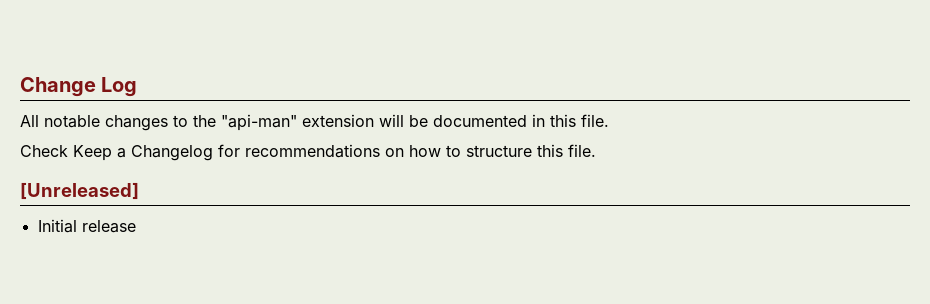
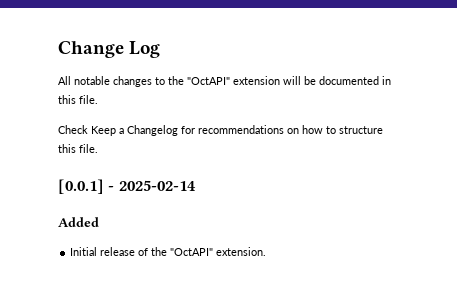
- All notable changes to the "api-man" extension will be documented in this file.
+ All notable changes to the "OctAPI" extension will be documented in this file.
- [Unreleased]
- Initial release
+ [0.0.1] - 2025-02-14
+ Added
+ Initial release of the "OctAPI" extension.

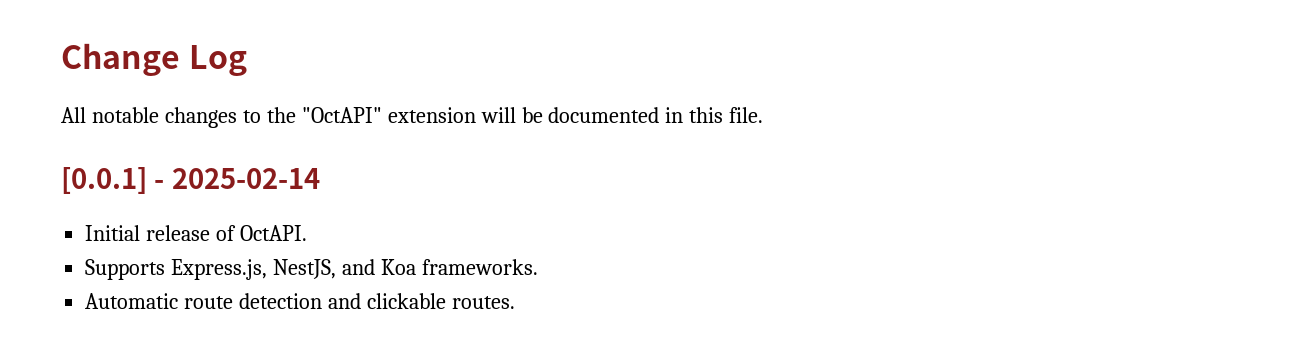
- Check Keep a Changelog for recommendations on how to structure this file.
- Added
- Initial release of the "OctAPI" extension.
+ Initial release of OctAPI.
+ Supports Express.js, NestJS, and Koa frameworks.
+ Automatic route detection and clickable routes.

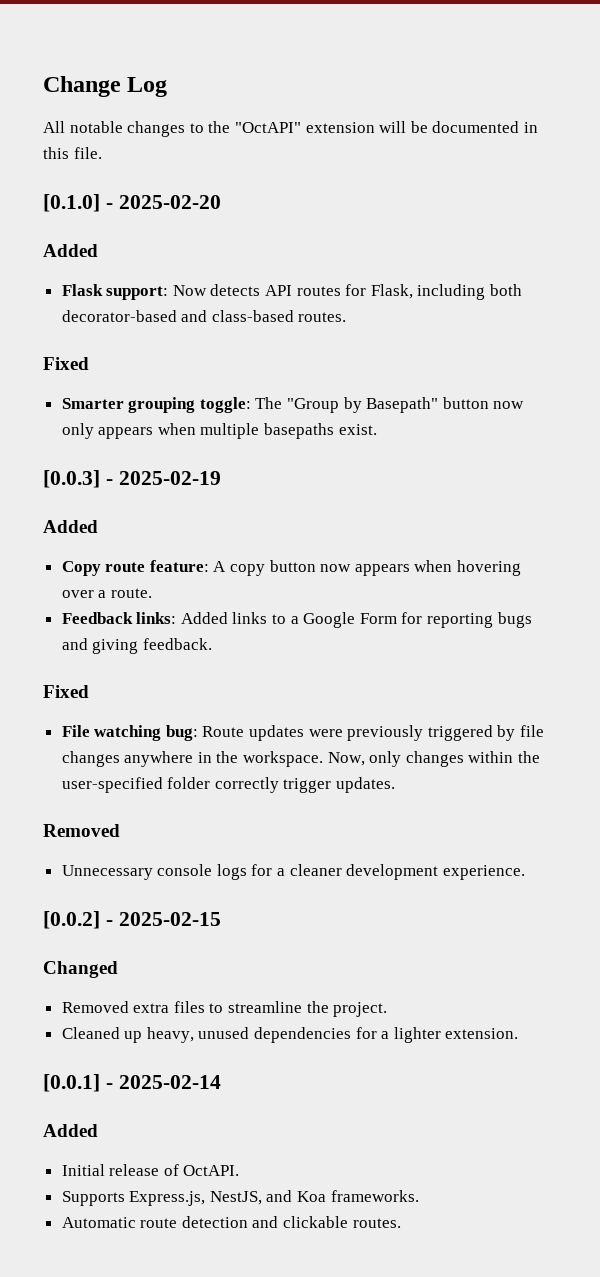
+ [0.1.0] - 2025-02-20
+ Added
+ Flask support: Now detects API routes for Flask, including both decorator-based and class-based routes.
+ Fixed
+ Smarter grouping toggle: The "Group by Basepath" button now only appears when multiple basepaths exist.
+ [0.0.3] - 2025-02-19
+ Added
+ Copy route feature: A copy button now appears when hovering over a route.
+ Feedback links: Added links to a Google Form for reporting bugs and giving feedback.
+ Fixed
+ File watching bug: Route updates were previously triggered by file changes anywhere in the workspace. Now, only changes within the user-specified folder correctly trigger updates.
+ Removed
+ Unnecessary console logs for a cleaner development experience.
+ [0.0.2] - 2025-02-15
+ Changed
+ Removed extra files to streamline the project.
+ Cleaned up heavy, unused dependencies for a lighter extension.
  [0.0.1] - 2025-02-14
+ Added

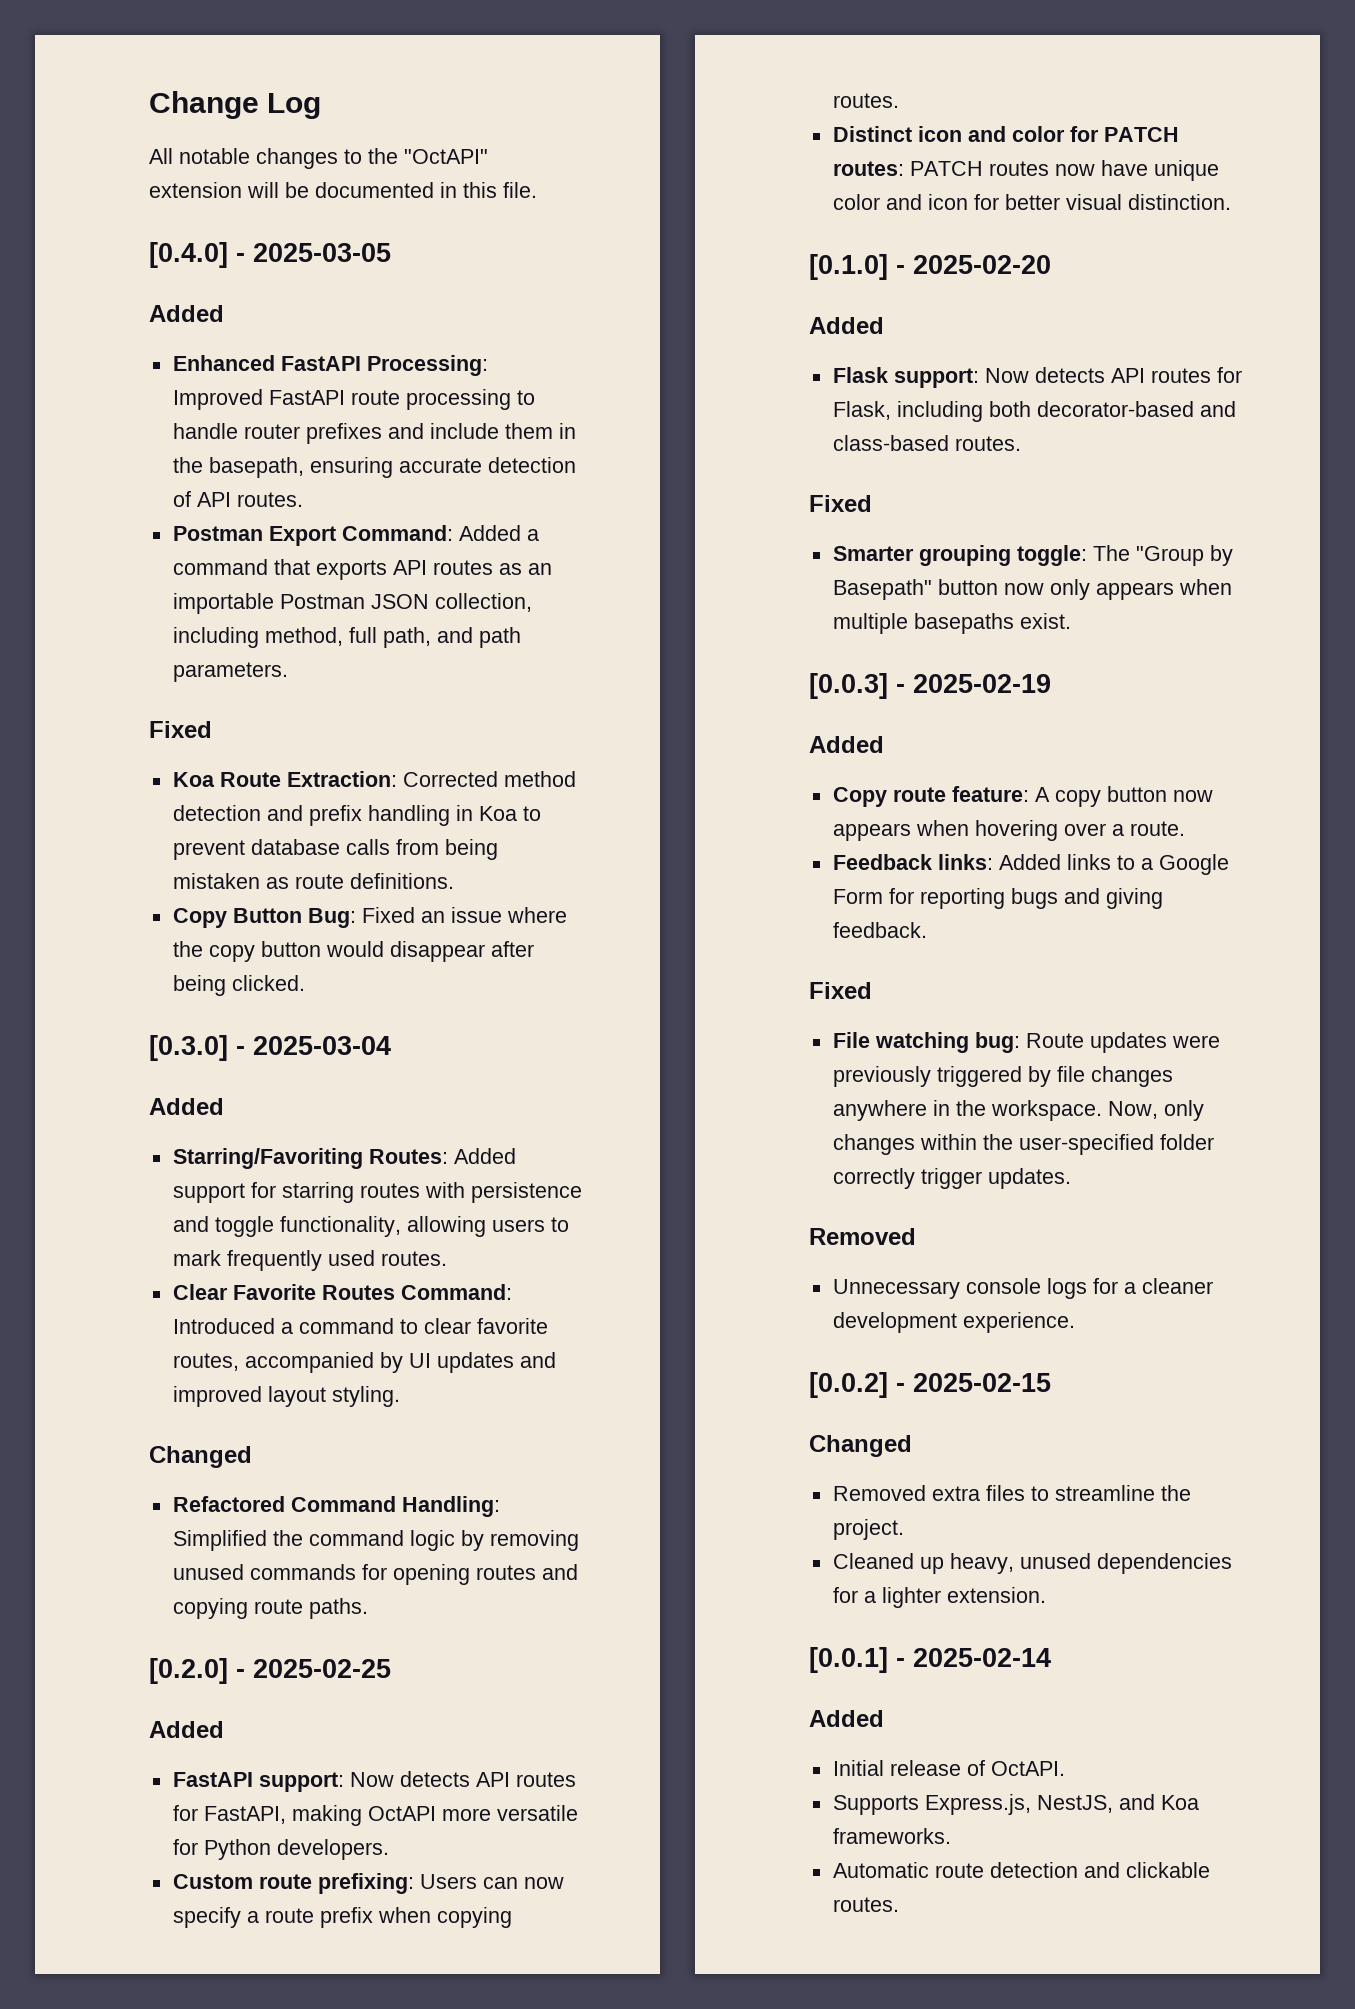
+ [0.4.0] - 2025-03-05
+ Added
+ Enhanced FastAPI Processing: Improved FastAPI route processing to handle router prefixes and include them in the basepath, ensuring accurate detection of API routes.
+ Postman Export Command: Added a command that exports API routes as an importable Postman JSON collection, including method, full path, and path parameters.
+ Fixed
+ Koa Route Extraction: Corrected method detection and prefix handling in Koa to prevent database calls from being mistaken as route definitions.
+ Copy Button Bug: Fixed an issue where the copy button would disappear after being clicked.
+ [0.3.0] - 2025-03-04
+ Added
+ Starring/Favoriting Routes: Added support for starring routes with persistence and toggle functionality, allowing users to mark frequently used routes.
+ Clear Favorite Routes Command: Introduced a command to clear favorite routes, accompanied by UI updates and improved layout styling.
+ Changed
+ Refactored Command Handling: Simplified the command logic by removing unused commands for opening routes and copying route paths.
+ [0.2.0] - 2025-02-25
+ Added
+ FastAPI support: Now detects API routes for FastAPI, making OctAPI more versatile for Python developers.
+ Custom route prefixing: Users can now specify a route prefix when copying routes.
+ Distinct icon and color for PATCH routes: PATCH routes now have unique color and icon for better visual distinction.

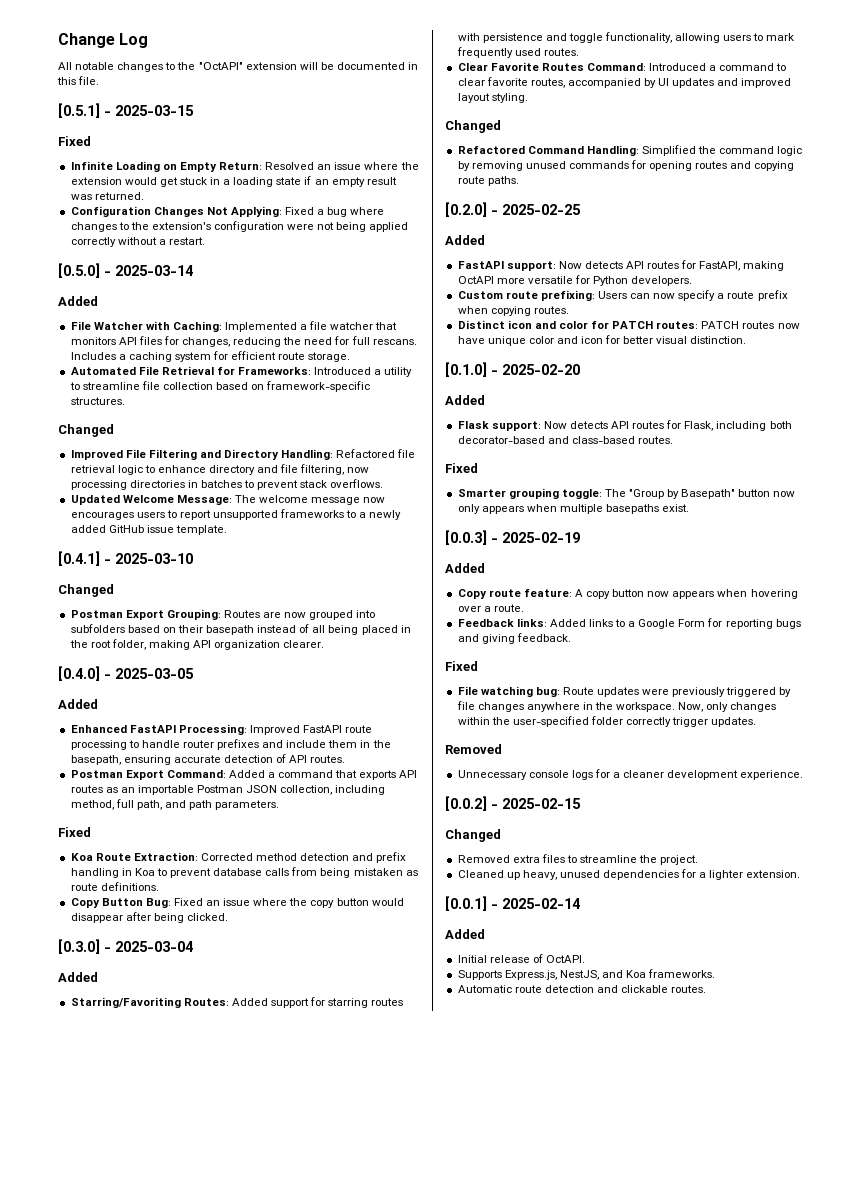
+ [0.5.1] - 2025-03-15
+ Fixed
+ Infinite Loading on Empty Return: Resolved an issue where the extension would get stuck in a loading state if an empty result was returned.
+ Configuration Changes Not Applying: Fixed a bug where changes to the extension's configuration were not being applied correctly without a restart.
+ [0.5.0] - 2025-03-14
+ Added
+ File Watcher with Caching: Implemented a file watcher that monitors API files for changes, reducing the need for full rescans. Includes a caching system for efficient route storage.
+ Automated File Retrieval for Frameworks: Introduced a utility to streamline file collection based on framework-specific structures.
+ Changed
+ Improved File Filtering and Directory Handling: Refactored file retrieval logic to enhance directory and file filtering, now processing directories in batches to prevent stack overflows.
+ Updated Welcome Message: The welcome message now encourages users to report unsupported frameworks to a newly added GitHub issue template.
+ [0.4.1] - 2025-03-10
+ Changed
+ Postman Export Grouping: Routes are now grouped into subfolders based on their basepath instead of all being placed in the root folder, making API organization clearer.

